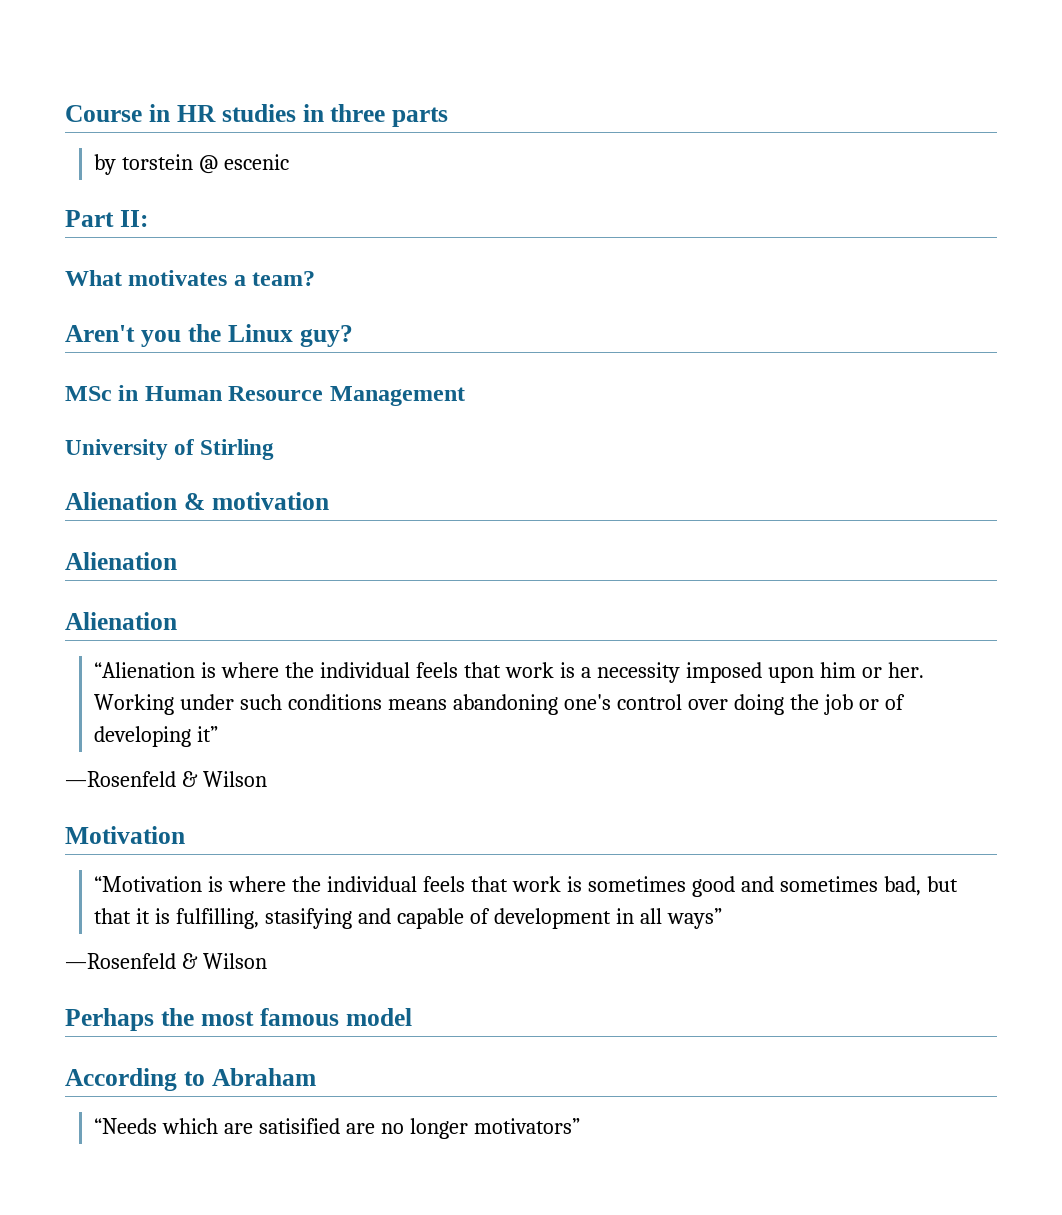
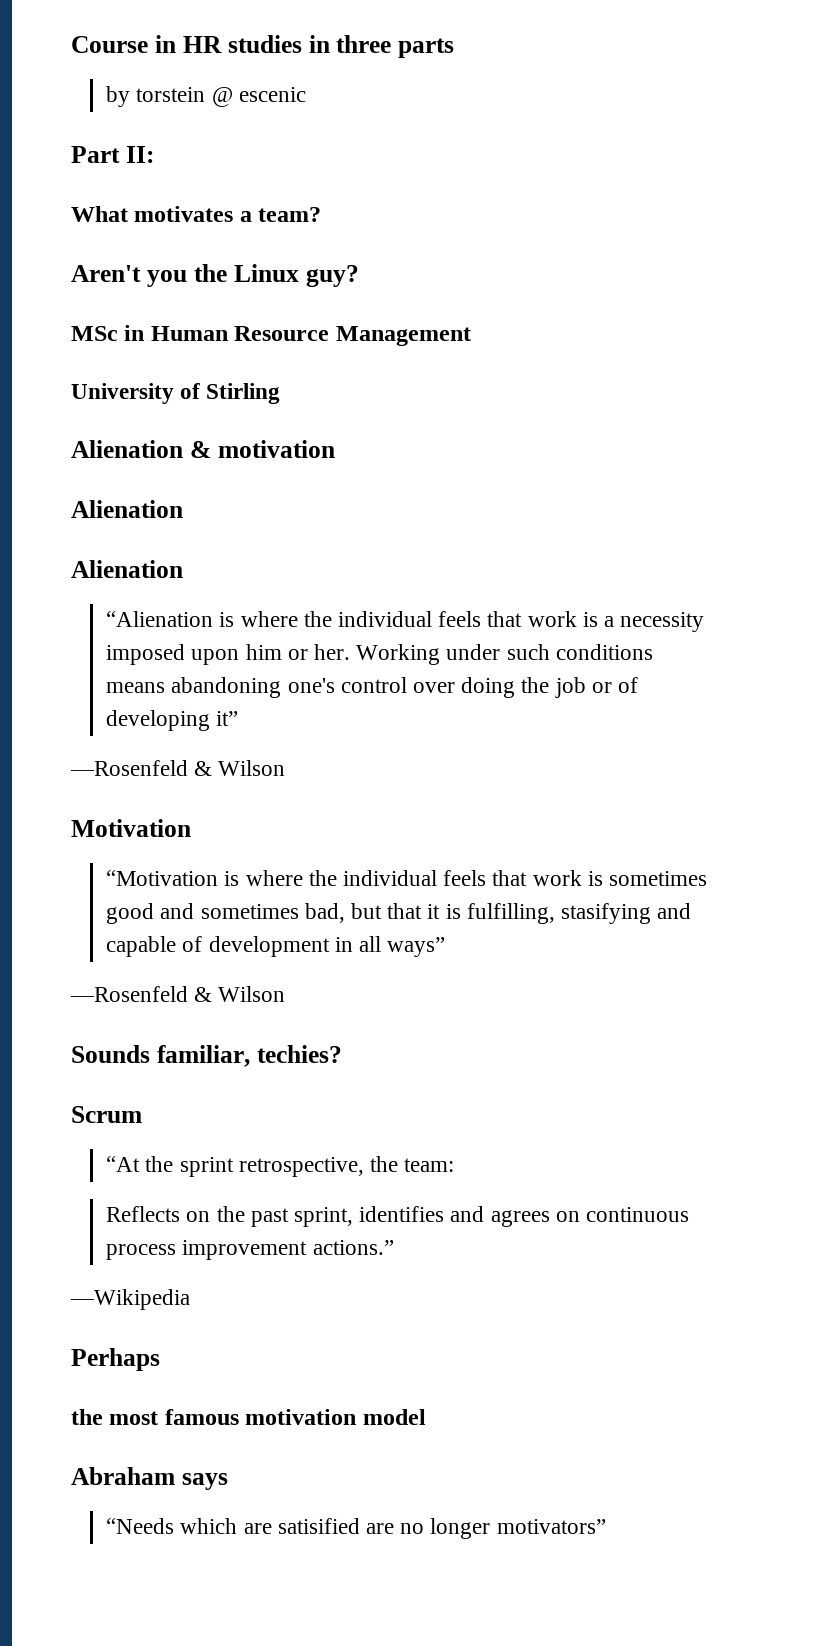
+ Sounds familiar, techies?
+ Scrum
+ “At the sprint retrospective, the team:
+ Reflects on the past sprint, identifies and agrees on continuous process improvement actions.”
+ —Wikipedia
- Perhaps the most famous model
+ Perhaps
+ the most famous motivation model
- According to Abraham
+ Abraham says

